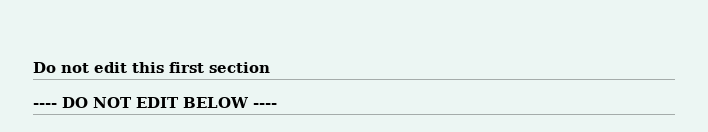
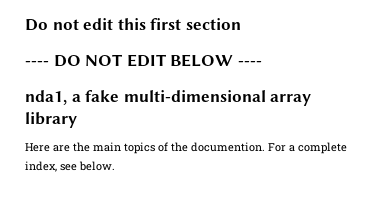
+ nda1, a fake multi-dimensional array library
+ Here are the main topics of the documention. For a complete index, see below.

